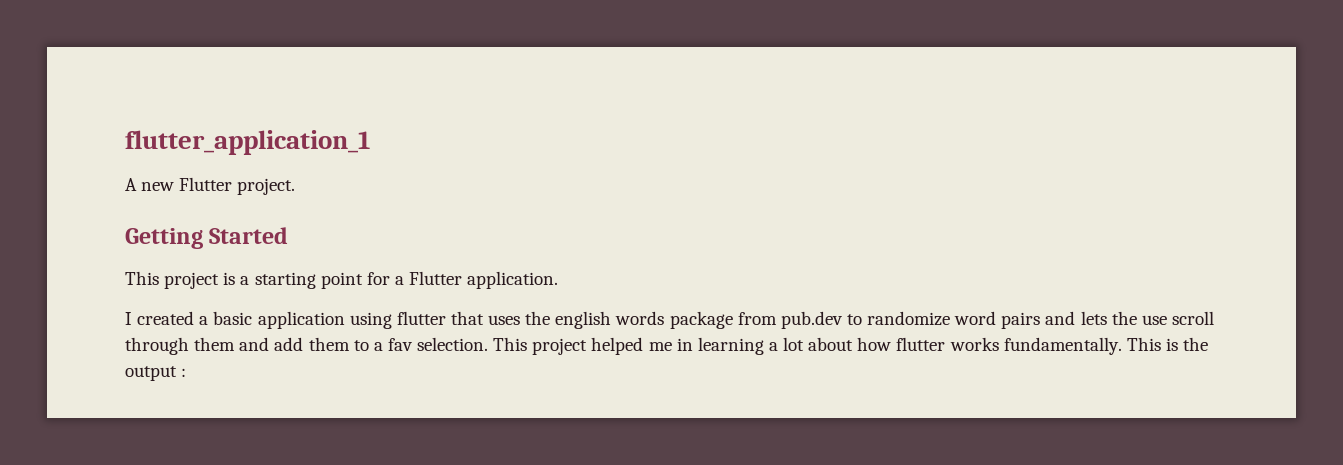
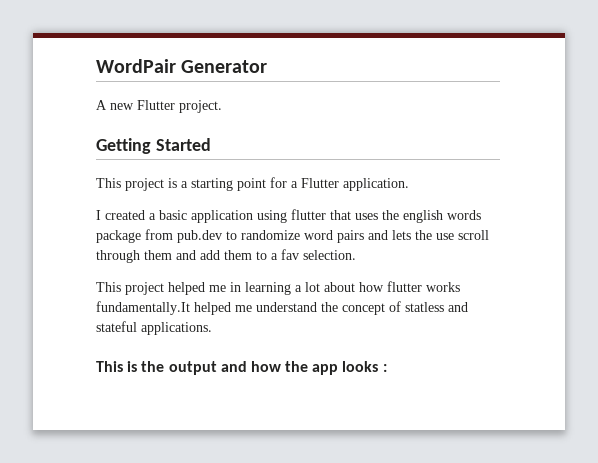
- flutter_application_1
+ WordPair Generator
- I created a basic application using flutter that uses the english words package from pub.dev to randomize word pairs and lets the use scroll through them and add them to a fav selection. This project helped me in learning a lot about how flutter works fundamentally. This is the output :
+ I created a basic application using flutter that uses the english words package from pub.dev to randomize word pairs and lets the use scroll through them and add them to a fav selection.
+ This project helped me in learning a lot about how flutter works fundamentally.It helped me understand the concept of statless and stateful applications.
+ This is the output and how the app looks :

